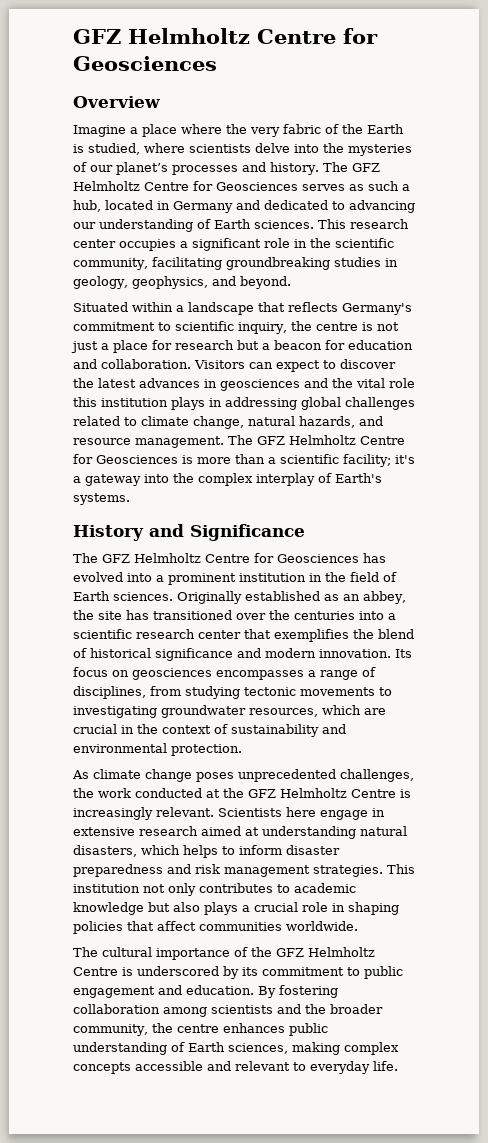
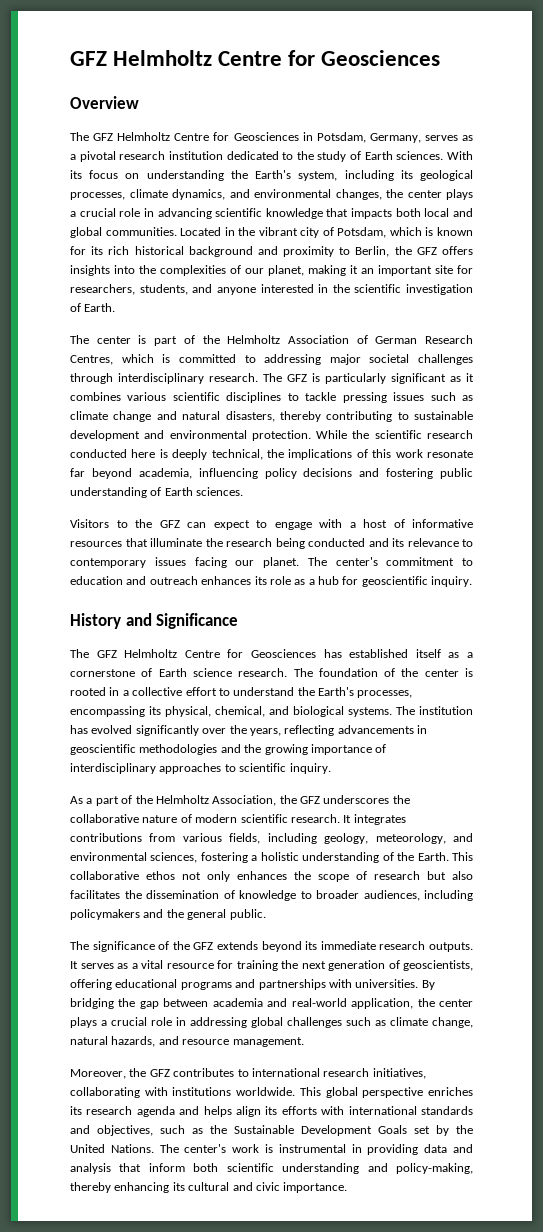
- Imagine a place where the very fabric of the Earth is studied, where scientists delve into the mysteries of our planet’s processes and history. The GFZ Helmholtz Centre for Geosciences serves as such a hub, located in Germany and dedicated to advancing our understanding of Earth sciences. This research center occupies a significant role in the scientific community, facilitating groundbreaking studies in geology, geophysics, and beyond.
- Situated within a landscape that reflects Germany's commitment to scientific inquiry, the centre is not just a place for research but a beacon for education and collaboration. Visitors can expect to discover the latest advances in geosciences and the vital role this institution plays in addressing global challenges related to climate change, natural hazards, and resource management. The GFZ Helmholtz Centre for Geosciences is more than a scientific facility; it's a gateway into the complex interplay of Earth's systems.
+ The GFZ Helmholtz Centre for Geosciences in Potsdam, Germany, serves as a pivotal research institution dedicated to the study of Earth sciences. With its focus on understanding the Earth's system, including its geological processes, climate dynamics, and environmental changes, the center plays a crucial role in advancing scientific knowledge that impacts both local and global communities. Located in the vibrant city of Potsdam, which is known for its rich historical background and proximity to Berlin, the GFZ offers insights into the complexities of our planet, making it an important site for researchers, students, and anyone interested in the scientific investigation of Earth.
+ The center is part of the Helmholtz Association of German Research Centres, which is committed to addressing major societal challenges through interdisciplinary research. The GFZ is particularly significant as it combines various scientific disciplines to tackle pressing issues such as climate change and natural disasters, thereby contributing to sustainable development and environmental protection. While the scientific research conducted here is deeply technical, the implications of this work resonate far beyond academia, influencing policy decisions and fostering public understanding of Earth sciences.
+ Visitors to the GFZ can expect to engage with a host of informative resources that illuminate the research being conducted and its relevance to contemporary issues facing our planet. The center's commitment to education and outreach enhances its role as a hub for geoscientific inquiry.
- The GFZ Helmholtz Centre for Geosciences has evolved into a prominent institution in the field of Earth sciences. Originally established as an abbey, the site has transitioned over the centuries into a scientific research center that exemplifies the blend of historical significance and modern innovation. Its focus on geosciences encompasses a range of disciplines, from studying tectonic movements to investigating groundwater resources, which are crucial in the context of sustainability and environmental protection.
- As climate change poses unprecedented challenges, the work conducted at the GFZ Helmholtz Centre is increasingly relevant. Scientists here engage in extensive research aimed at understanding natural disasters, which helps to inform disaster preparedness and risk management strategies. This institution not only contributes to academic knowledge but also plays a crucial role in shaping policies that affect communities worldwide.
- The cultural importance of the GFZ Helmholtz Centre is underscored by its commitment to public engagement and education. By fostering collaboration among scientists and the broader community, the centre enhances public understanding of Earth sciences, making complex concepts accessible and relevant to everyday life.
+ The GFZ Helmholtz Centre for Geosciences has established itself as a cornerstone of Earth science research. The foundation of the center is rooted in a collective effort to understand the Earth's processes, encompassing its physical, chemical, and biological systems. The institution has evolved significantly over the years, reflecting advancements in geoscientific methodologies and the growing importance of interdisciplinary approaches to scientific inquiry.
+ As a part of the Helmholtz Association, the GFZ underscores the collaborative nature of modern scientific research. It integrates contributions from various fields, including geology, meteorology, and environmental sciences, fostering a holistic understanding of the Earth. This collaborative ethos not only enhances the scope of research but also facilitates the dissemination of knowledge to broader audiences, including policymakers and the general public.
+ The significance of the GFZ extends beyond its immediate research outputs. It serves as a vital resource for training the next generation of geoscientists, offering educational programs and partnerships with universities. By bridging the gap between academia and real-world application, the center plays a crucial role in addressing global challenges such as climate change, natural hazards, and resource management.
+ Moreover, the GFZ contributes to international research initiatives, collaborating with institutions worldwide. This global perspective enriches its research agenda and helps align its efforts with international standards and objectives, such as the Sustainable Development Goals set by the United Nations. The center's work is instrumental in providing data and analysis that inform both scientific understanding and policy-making, thereby enhancing its cultural and civic importance.

